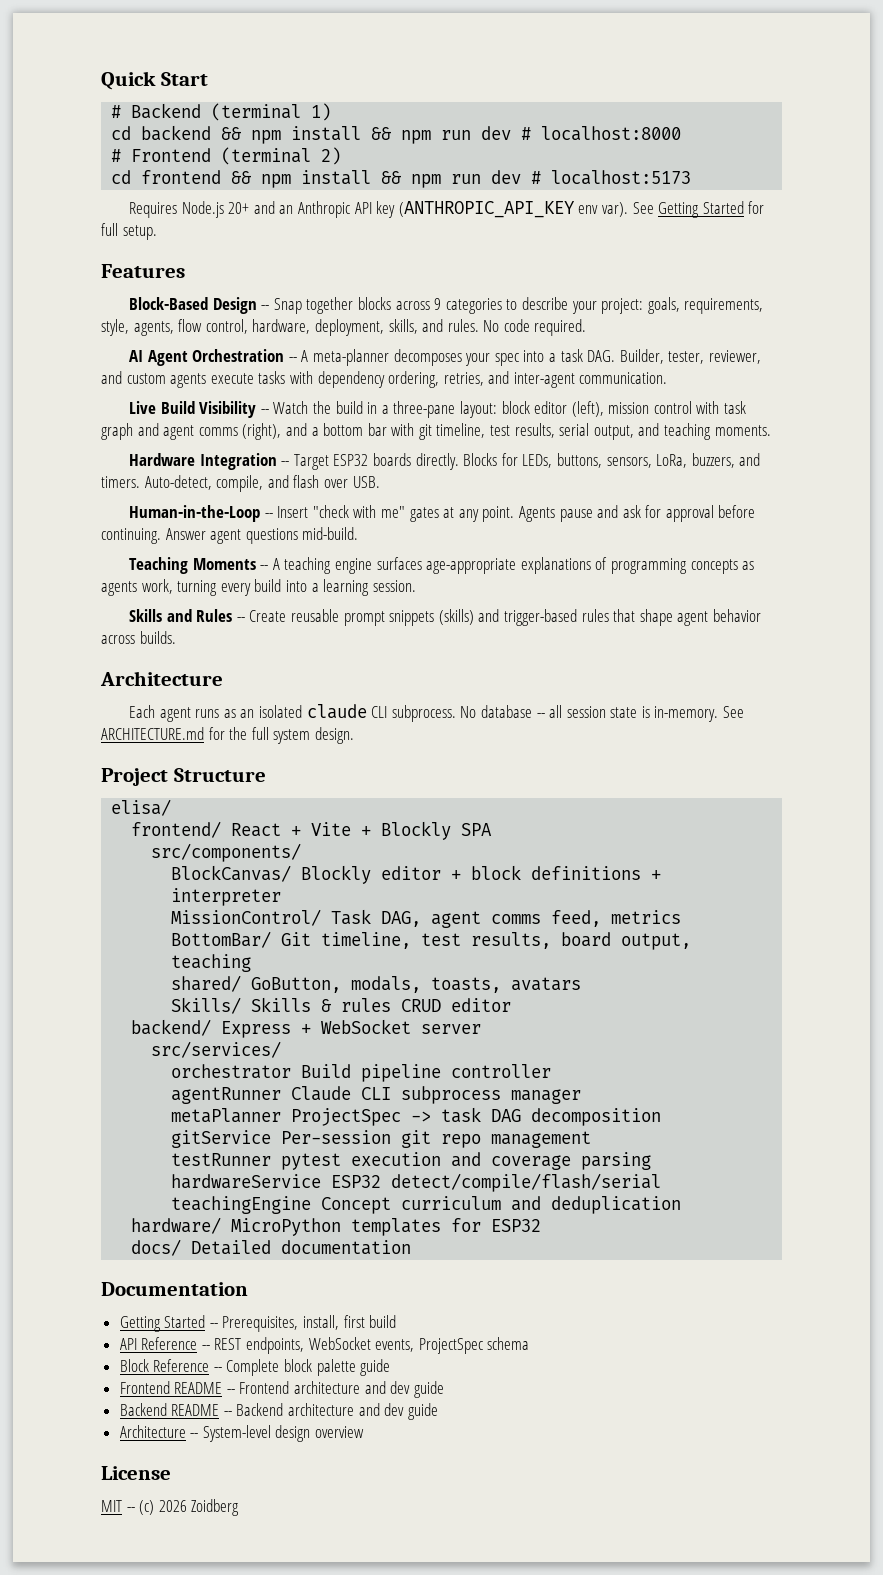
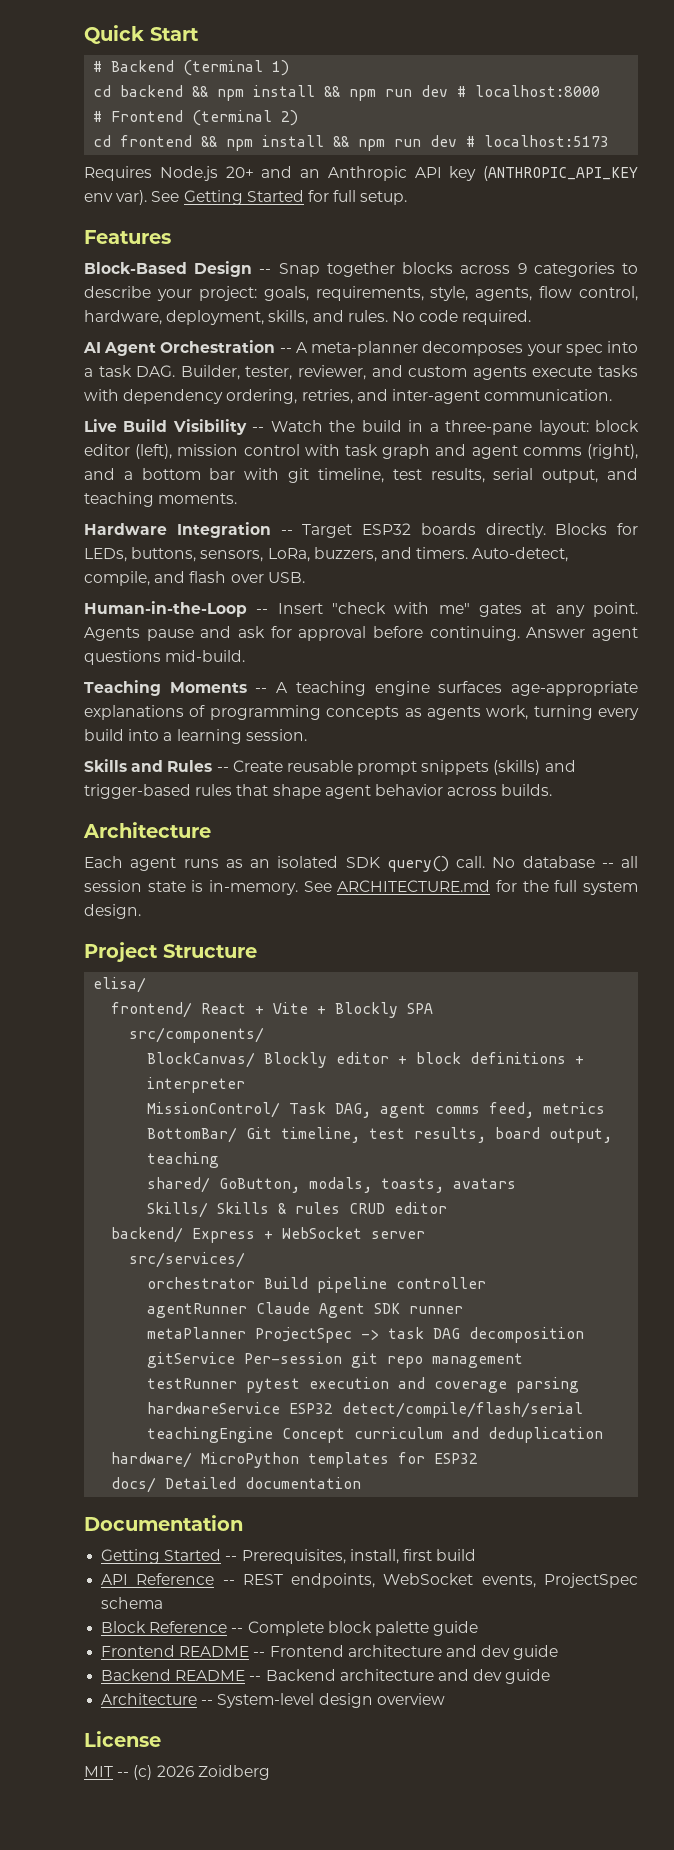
- Each agent runs as an isolated claude CLI subprocess.
+ Each agent runs as an isolated SDK query() call.
- agentRunner Claude CLI subprocess manager
+ agentRunner Claude Agent SDK runner

